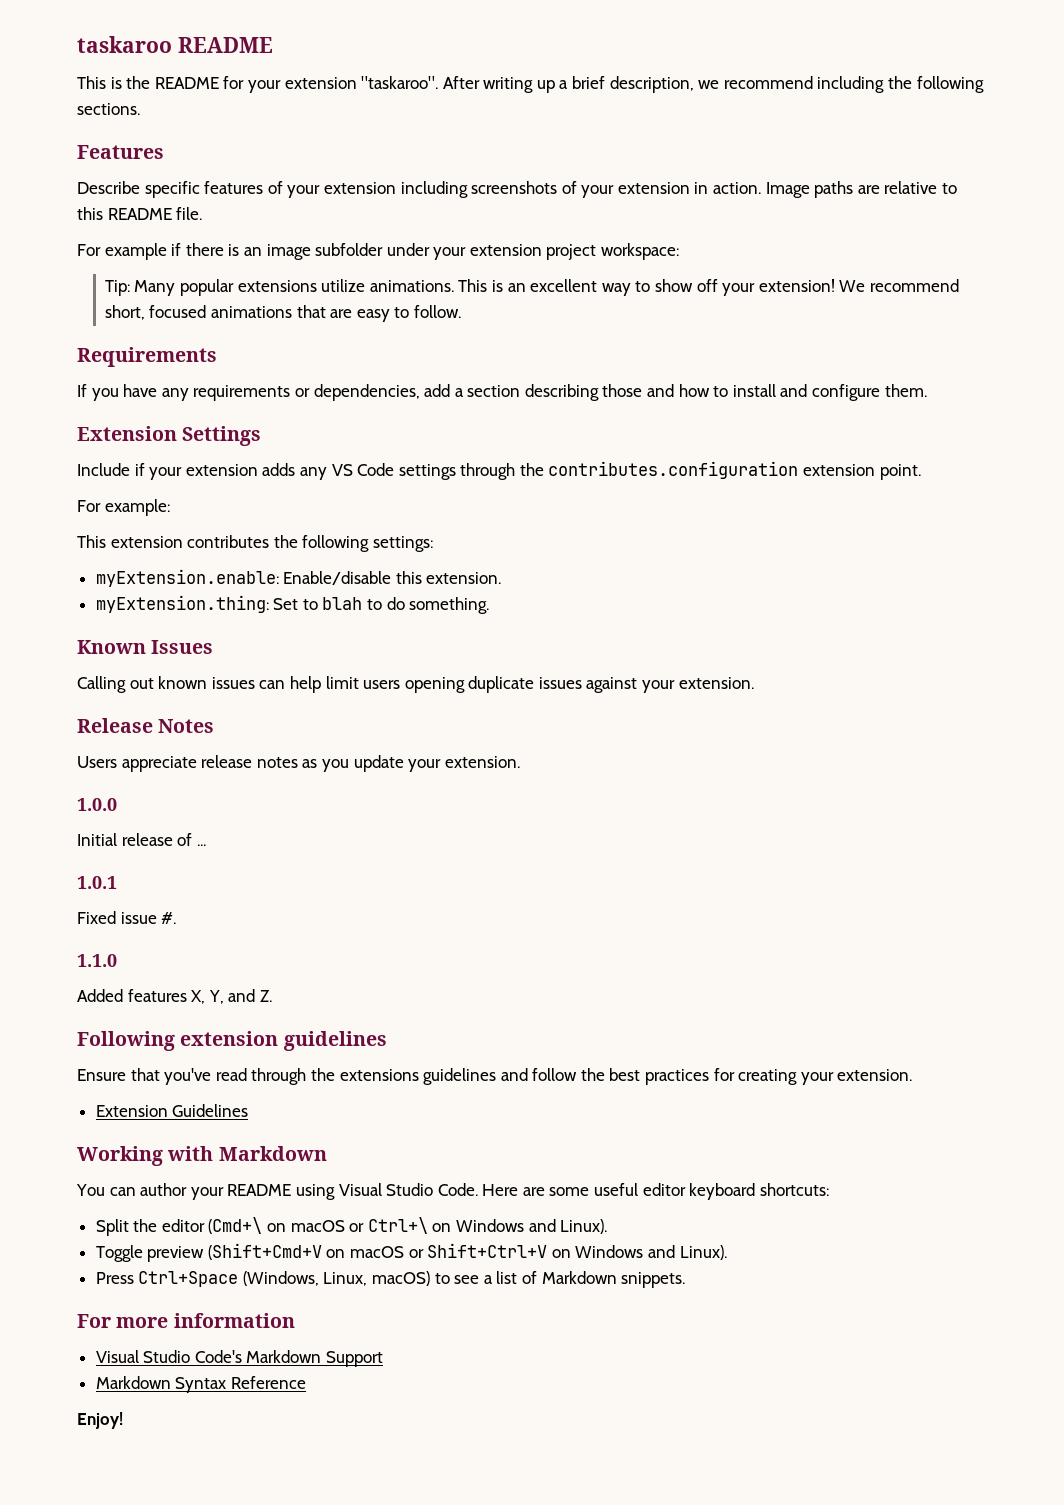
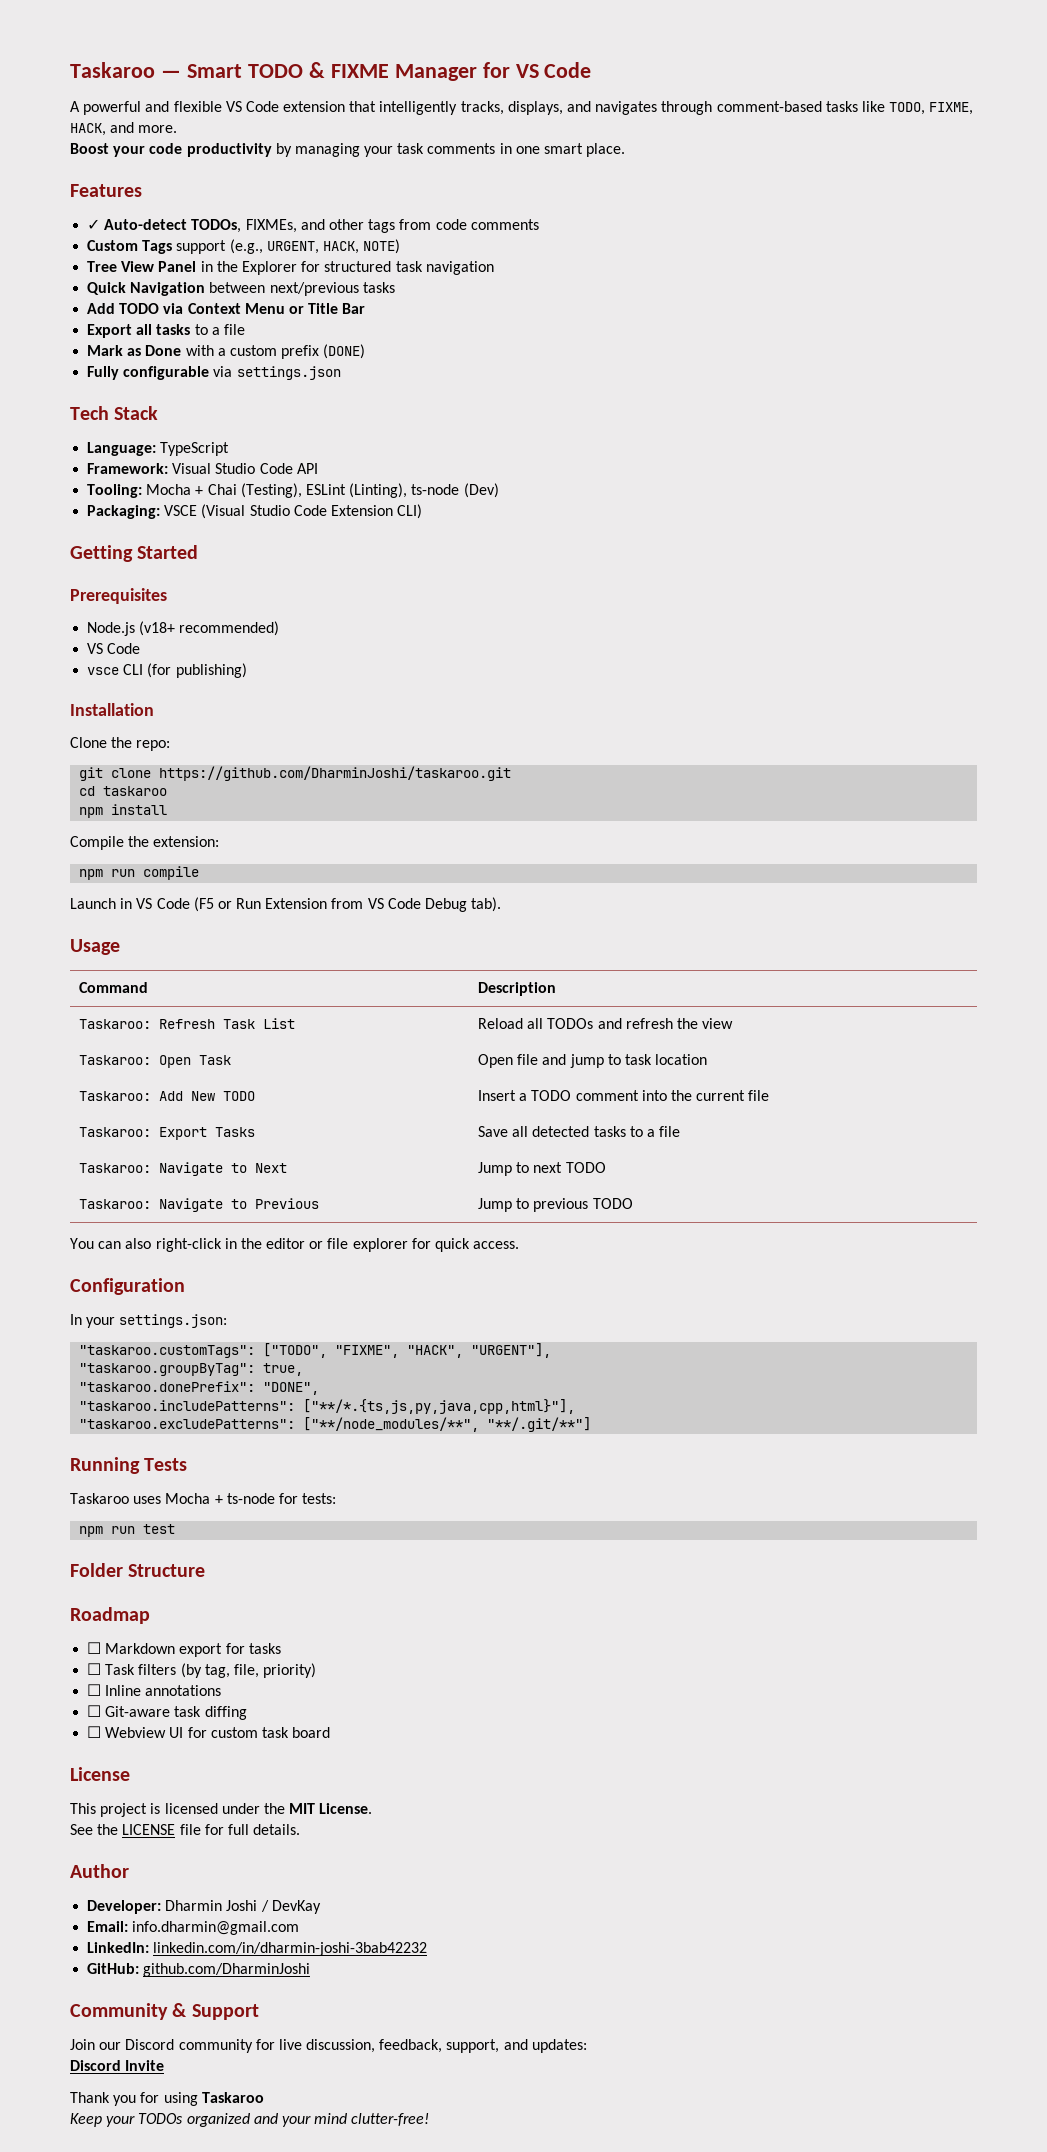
- taskaroo README
- This is the README for your extension "taskaroo". After writing up a brief description, we recommend including the following sections.
+ Taskaroo — Smart TODO & FIXME Manager for VS Code
+ A powerful and flexible VS Code extension that intelligently tracks, displays, and navigates through comment-based tasks like TODO, FIXME, HACK, and more.
+ Boost your code productivity by managing your task comments in one smart place.
  Features
- Describe specific features of your extension including screenshots of your extension in action. Image paths are relative to this README file.
- For example if there is an image subfolder under your extension project workspace:
- Tip: Many popular extensions utilize animations. This is an excellent way to show off your extension! We recommend short, focused animations that are easy to follow.
- Requirements
- If you have any requirements or dependencies, add a section describing those and how to install and configure them.
- Extension Settings
- Include if your extension adds any VS Code settings through the contributes.configuration extension point.
- For example:
- This extension contributes the following settings:
- myExtension.enable: Enable/disable this extension.
- myExtension.thing: Set to blah to do something.
- Known Issues
- Calling out known issues can help limit users opening duplicate issues against your extension.
- Release Notes
- Users appreciate release notes as you update your extension.
- 1.0.0
- Initial release of ...
- 1.0.1
- Fixed issue #.
- 1.1.0
- Added features X, Y, and Z.
- Following extension guidelines
- Ensure that you've read through the extensions guidelines and follow the best practices for creating your extension.
- Extension Guidelines
- Working with Markdown
- You can author your README using Visual Studio Code. Here are some useful editor keyboard shortcuts:
- Split the editor (Cmd+\ on macOS or Ctrl+\ on Windows and Linux).
- Toggle preview (Shift+Cmd+V on macOS or Shift+Ctrl+V on Windows and Linux).
- Press Ctrl+Space (Windows, Linux, macOS) to see a list of Markdown snippets.
- For more information
- Visual Studio Code's Markdown Support
- Markdown Syntax Reference
- Enjoy!
+ ✓ Auto-detect TODOs, FIXMEs, and other tags from code comments
+ Custom Tags support (e.g., URGENT, HACK, NOTE)
+ Tree View Panel in the Explorer for structured task navigation
+ Quick Navigation between next/previous tasks
+ Add TODO via Context Menu or Title Bar
+ Export all tasks to a file
+ Mark as Done with a custom prefix (DONE)
+ Fully configurable via settings.json
+ Tech Stack
+ Language: TypeScript
+ Framework: Visual Studio Code API
+ Tooling: Mocha + Chai (Testing), ESLint (Linting), ts-node (Dev)
+ Packaging: VSCE (Visual Studio Code Extension CLI)
+ Getting Started
+ Prerequisites
+ Node.js (v18+ recommended)
+ VS Code
+ vsce CLI (for publishing)
+ Installation
+ Clone the repo:
+ git clone https://github.com/DharminJoshi/taskaroo.git
+ cd taskaroo
+ npm install
+ Compile the extension:
+ npm run compile
+ Launch in VS Code (F5 or Run Extension from VS Code Debug tab).
+ Usage
+ Command | Description
+ Taskaroo: Refresh Task List | Reload all TODOs and refresh the view
+ Taskaroo: Open Task | Open file and jump to task location
+ Taskaroo: Add New TODO | Insert a TODO comment into the current file
+ Taskaroo: Export Tasks | Save all detected tasks to a file
+ Taskaroo: Navigate to Next | Jump to next TODO
+ Taskaroo: Navigate to Previous | Jump to previous TODO
+ You can also right-click in the editor or file explorer for quick access.
+ Configuration
+ In your settings.json:
+ "taskaroo.customTags": ["TODO", "FIXME", "HACK", "URGENT"],
+ "taskaroo.groupByTag": true,
+ "taskaroo.donePrefix": "DONE",
+ "taskaroo.includePatterns": ["**/*.{ts,js,py,java,cpp,html}"],
+ "taskaroo.excludePatterns": ["**/node_modules/**", "**/.git/**"]
+ Running Tests
+ Taskaroo uses Mocha + ts-node for tests:
+ npm run test
+ Folder Structure
+ Roadmap
+ ☐ Markdown export for tasks
+ ☐ Task filters (by tag, file, priority)
+ ☐ Inline annotations
+ ☐ Git-aware task diffing
+ ☐ Webview UI for custom task board
+ License
+ This project is licensed under the MIT License.
+ See the LICENSE file for full details.
+ Author
+ Developer: Dharmin Joshi / DevKay
+ Email: info.dharmin@gmail.com
+ LinkedIn: linkedin.com/in/dharmin-joshi-3bab42232
+ GitHub: github.com/DharminJoshi
+ Community & Support
+ Join our Discord community for live discussion, feedback, support, and updates:
+ Discord Invite
+ Thank you for using Taskaroo
+ Keep your TODOs organized and your mind clutter-free!

